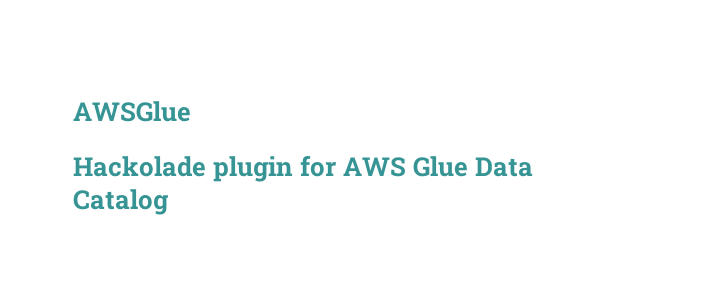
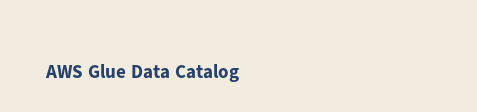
- AWSGlue
- Hackolade plugin for AWS Glue Data Catalog
+ AWS Glue Data Catalog

